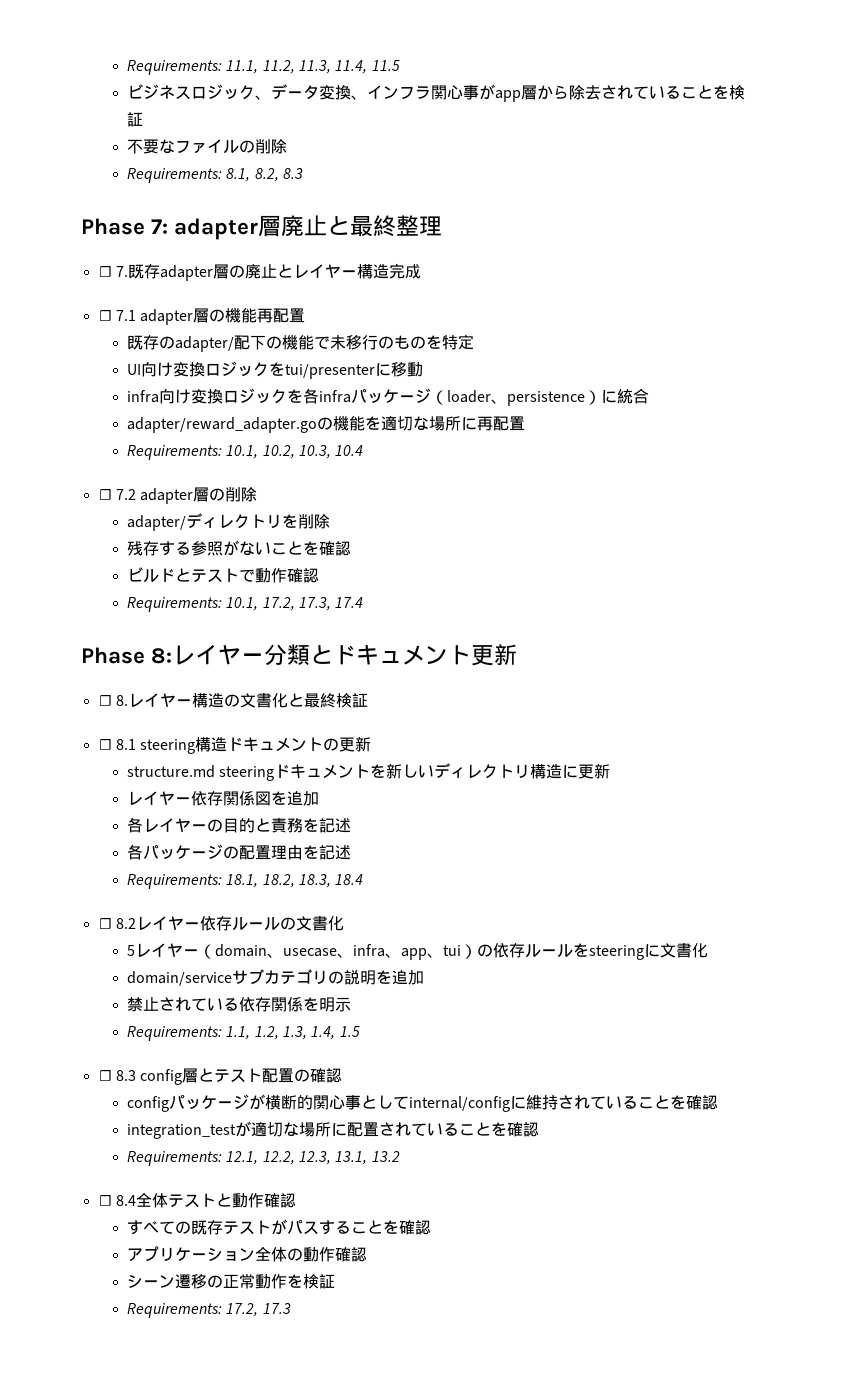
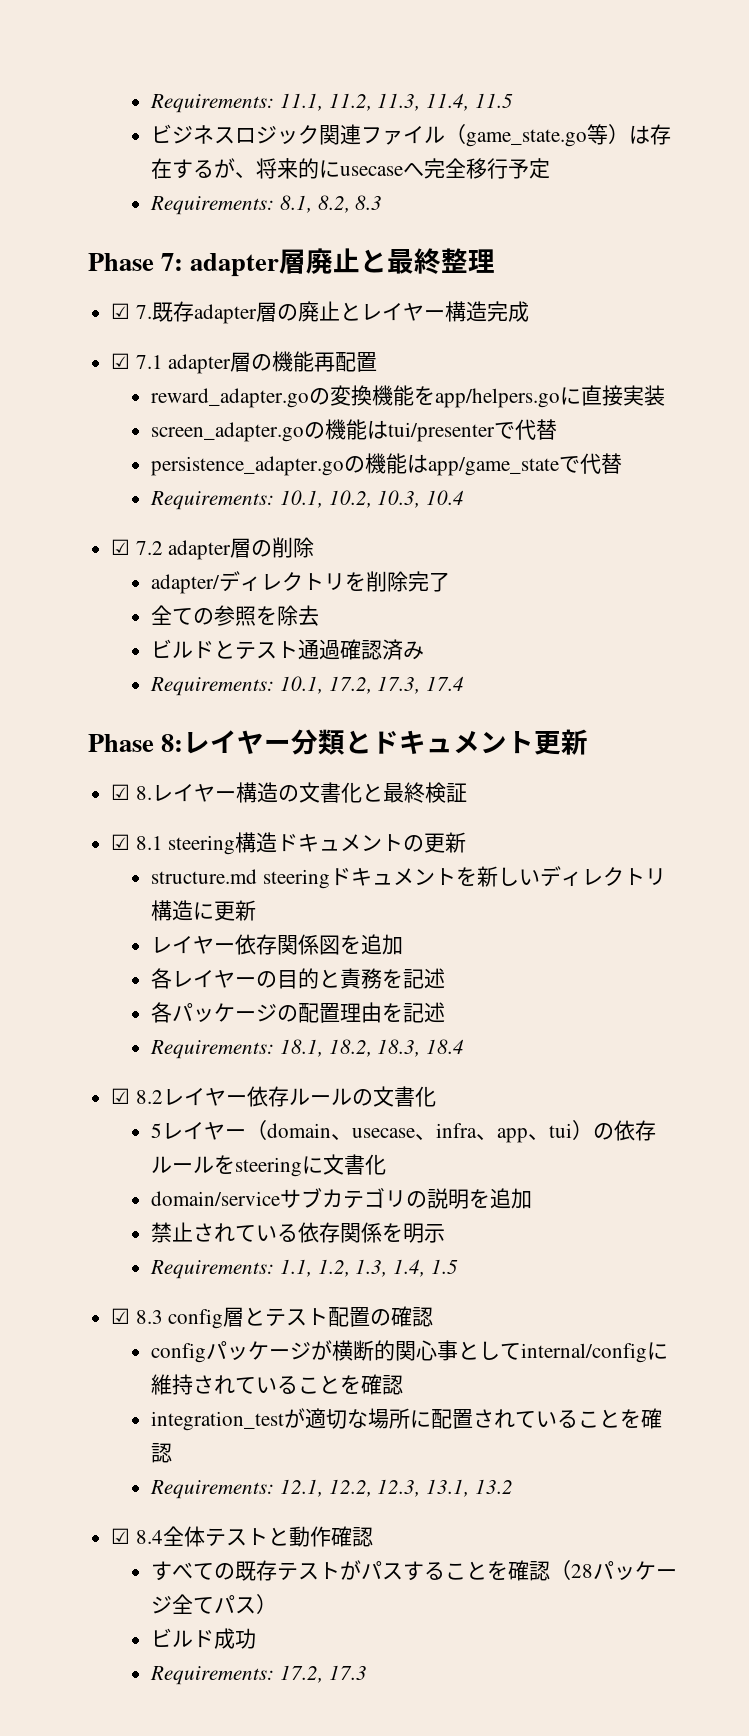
- ビジネスロジック、データ変換、インフラ関心事がapp層から除去されていることを検証
- 不要なファイルの削除
+ ビジネスロジック関連ファイル（game_state.go等）は存在するが、将来的にusecaseへ完全移行予定
- ☐ 7.既存adapter層の廃止とレイヤー構造完成
+ ☑ 7.既存adapter層の廃止とレイヤー構造完成
- ☐ 7.1 adapter層の機能再配置
+ ☑ 7.1 adapter層の機能再配置
- 既存のadapter/配下の機能で未移行のものを特定
- UI向け変換ロジックをtui/presenterに移動
- infra向け変換ロジックを各infraパッケージ（loader、persistence）に統合
- adapter/reward_adapter.goの機能を適切な場所に再配置
+ reward_adapter.goの変換機能をapp/helpers.goに直接実装
+ screen_adapter.goの機能はtui/presenterで代替
+ persistence_adapter.goの機能はapp/game_stateで代替
- ☐ 7.2 adapter層の削除
+ ☑ 7.2 adapter層の削除
- adapter/ディレクトリを削除
- 残存する参照がないことを確認
+ adapter/ディレクトリを削除完了
+ 全ての参照を除去
- ビルドとテストで動作確認
+ ビルドとテスト通過確認済み
- ☐ 8.レイヤー構造の文書化と最終検証
+ ☑ 8.レイヤー構造の文書化と最終検証
- ☐ 8.1 steering構造ドキュメントの更新
+ ☑ 8.1 steering構造ドキュメントの更新
- ☐ 8.2レイヤー依存ルールの文書化
+ ☑ 8.2レイヤー依存ルールの文書化
- ☐ 8.3 config層とテスト配置の確認
+ ☑ 8.3 config層とテスト配置の確認
- ☐ 8.4全体テストと動作確認
+ ☑ 8.4全体テストと動作確認
- すべての既存テストがパスすることを確認
- アプリケーション全体の動作確認
- シーン遷移の正常動作を検証
+ すべての既存テストがパスすることを確認（28パッケージ全てパス）
+ ビルド成功

